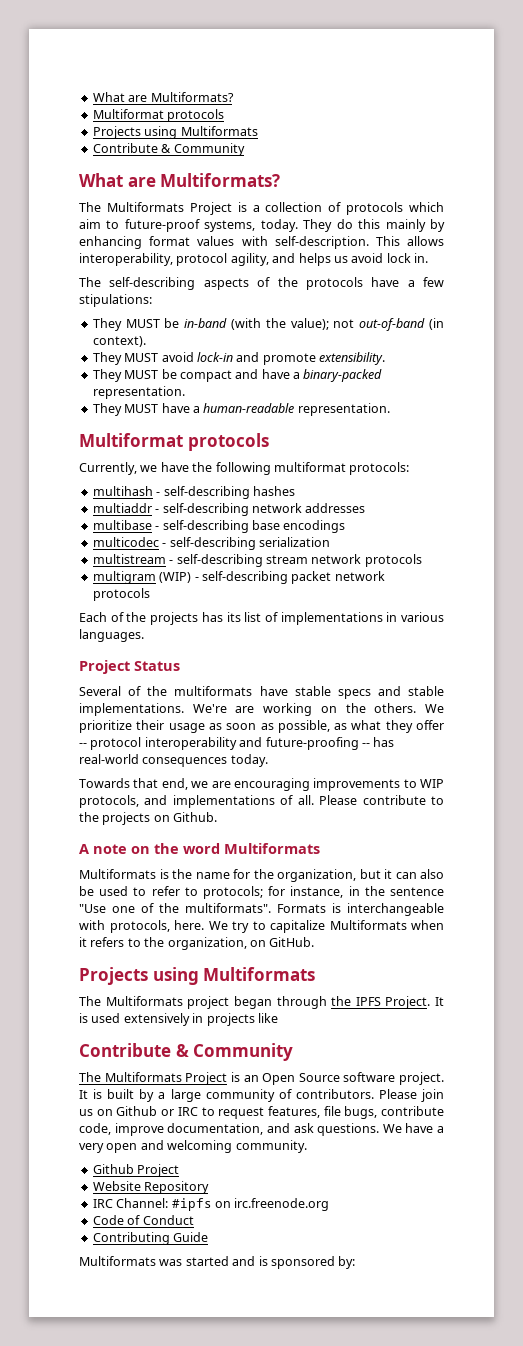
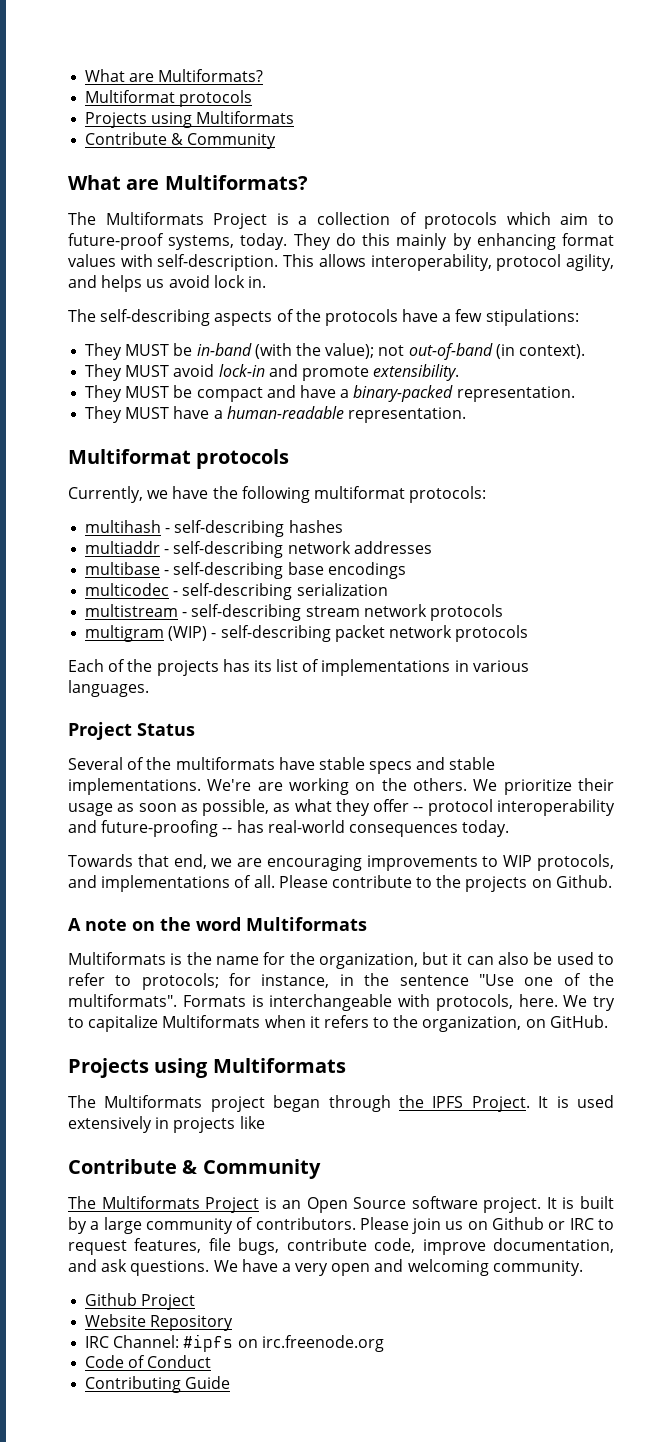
- Multiformats was started and is sponsored by:

